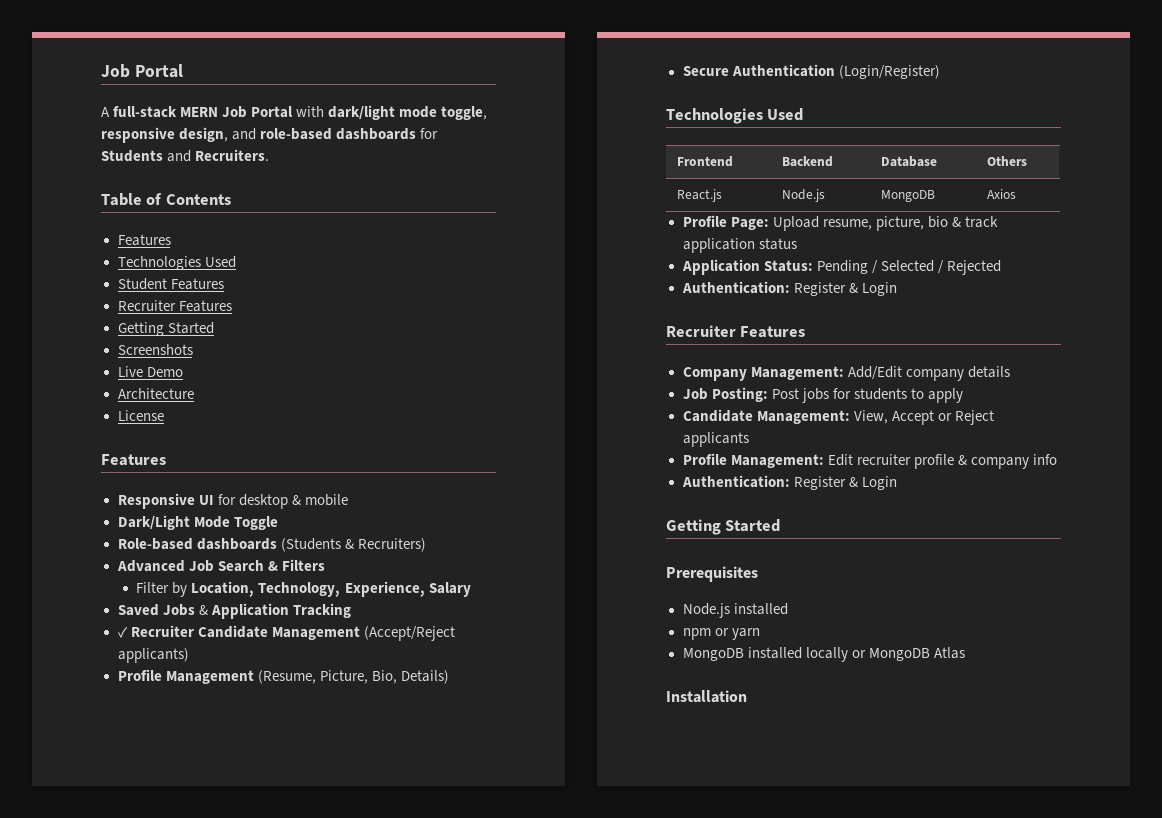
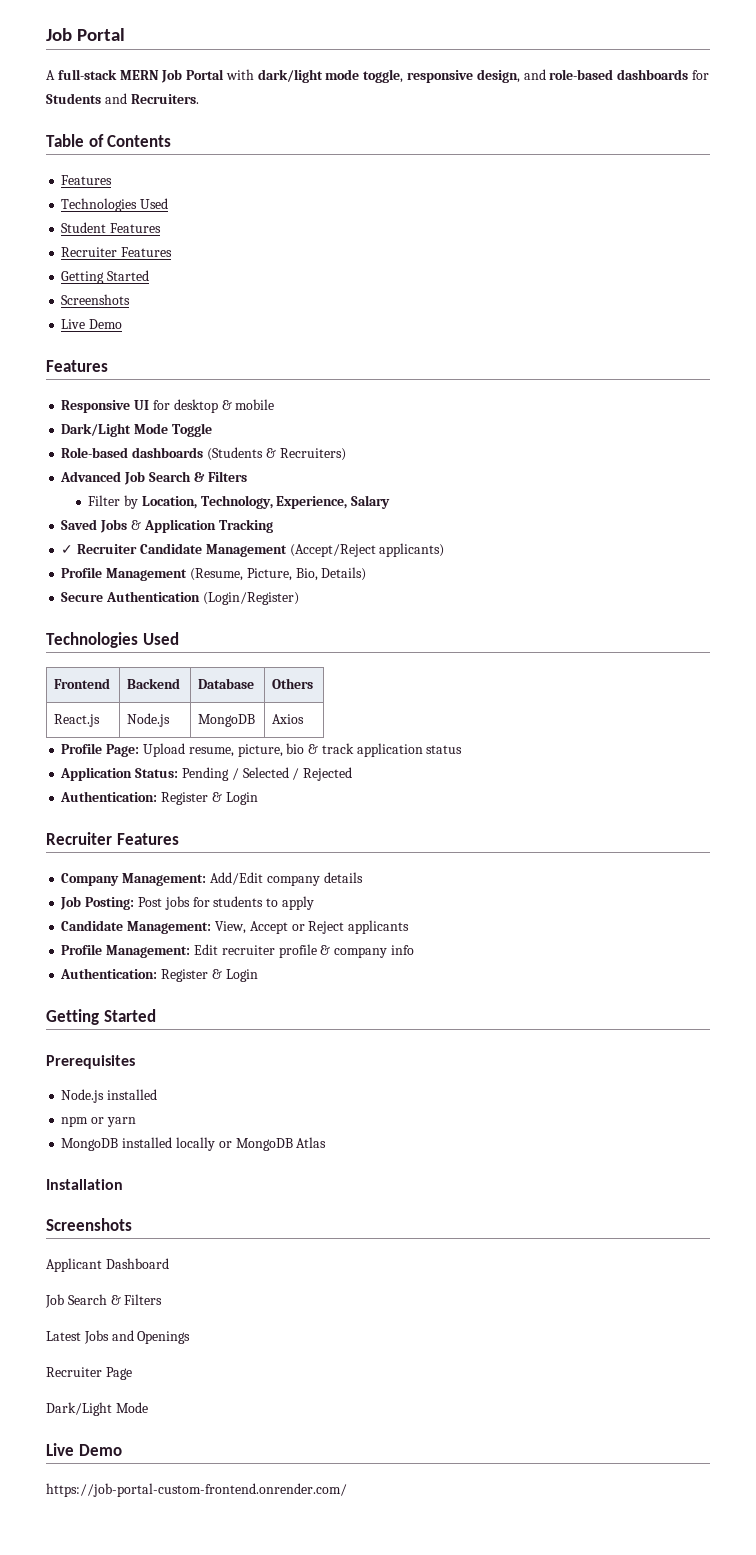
- Architecture
- License
  Installation
+ Screenshots
+ Applicant Dashboard
+ Job Search & Filters
+ Latest Jobs and Openings
+ Recruiter Page
+ Dark/Light Mode
+ Live Demo
+ https://job-portal-custom-frontend.onrender.com/

